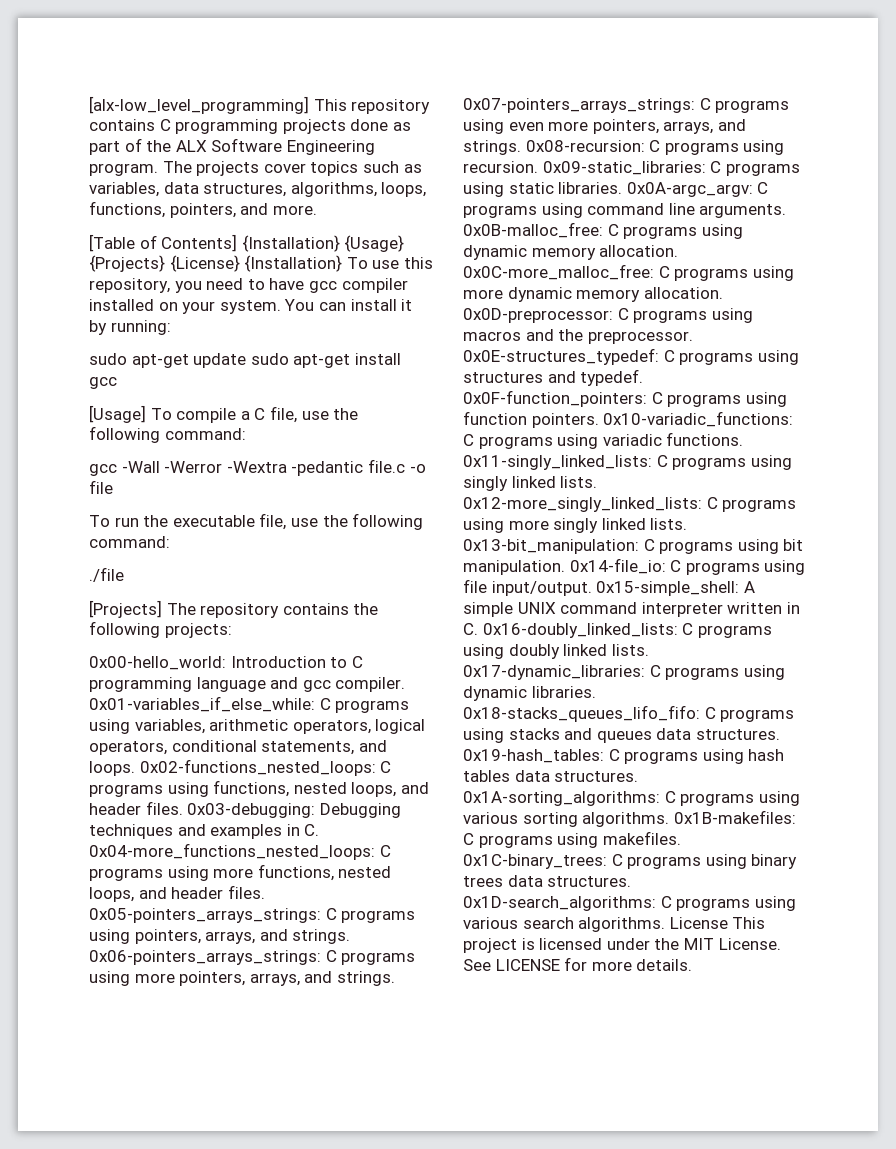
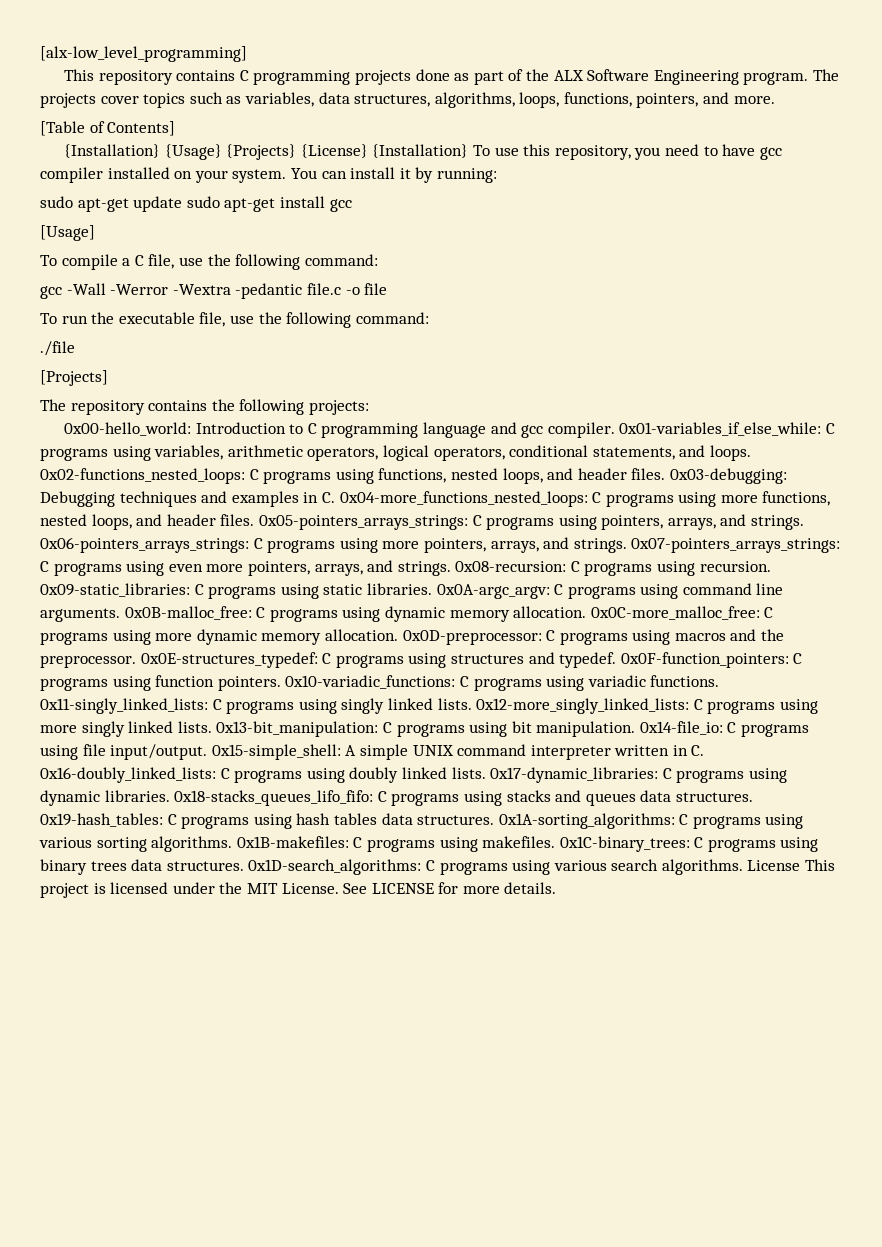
- [alx-low_level_programming] This repository contains C programming projects done as part of the ALX Software Engineering program.
+ [alx-low_level_programming]
+ This repository contains C programming projects done as part of the ALX Software Engineering program.
- [Table of Contents] {Installation} {Usage} {Projects} {License} {Installation} To use this repository, you need to have gcc compiler installed on your system.
+ [Table of Contents]
+ {Installation} {Usage} {Projects} {License} {Installation} To use this repository, you need to have gcc compiler installed on your system.
- [Usage] To compile a C file, use the following command:
+ [Usage]
+ To compile a C file, use the following command:
- [Projects] The repository contains the following projects:
+ [Projects]
+ The repository contains the following projects:

